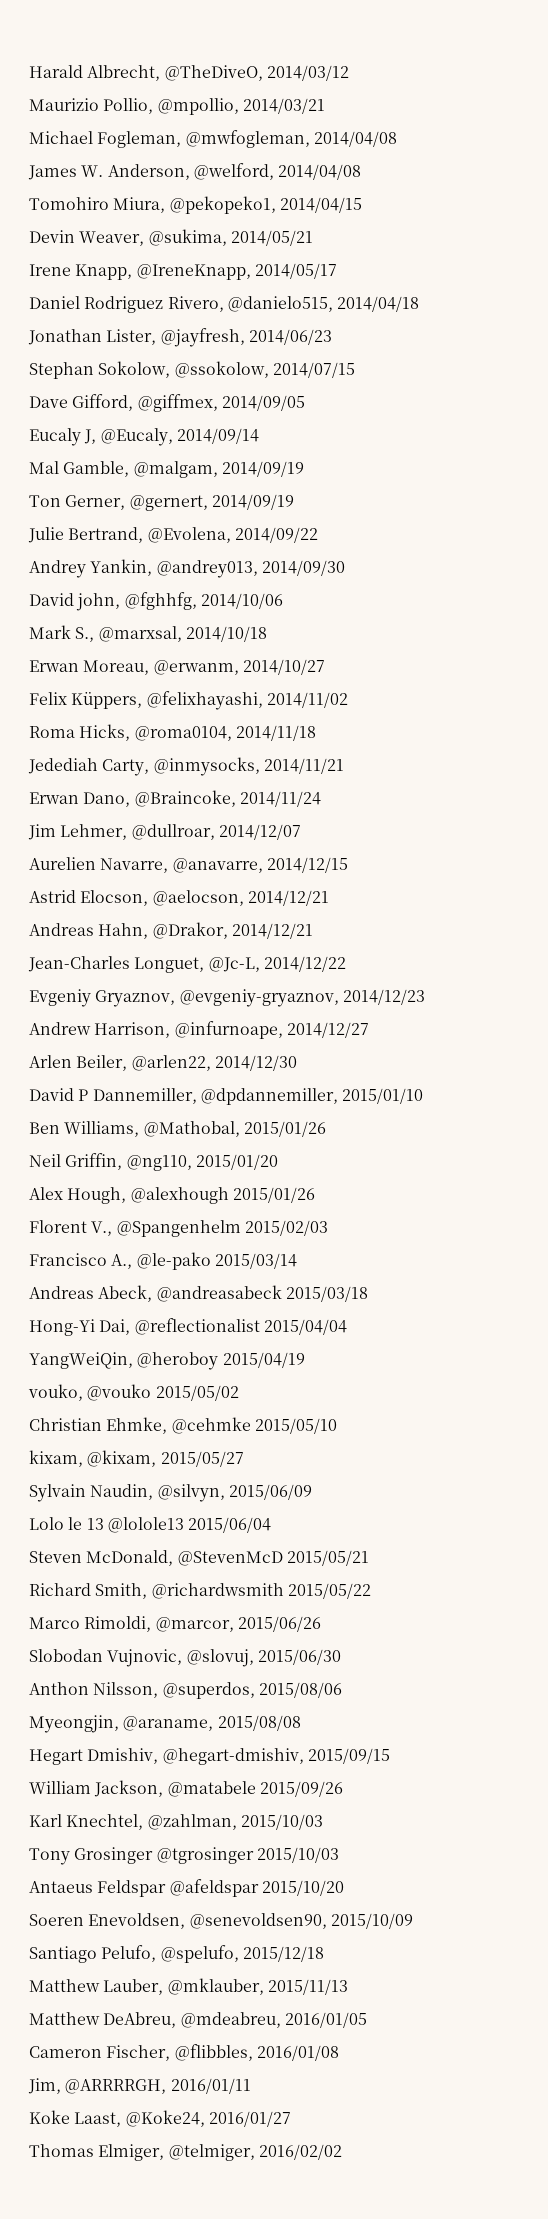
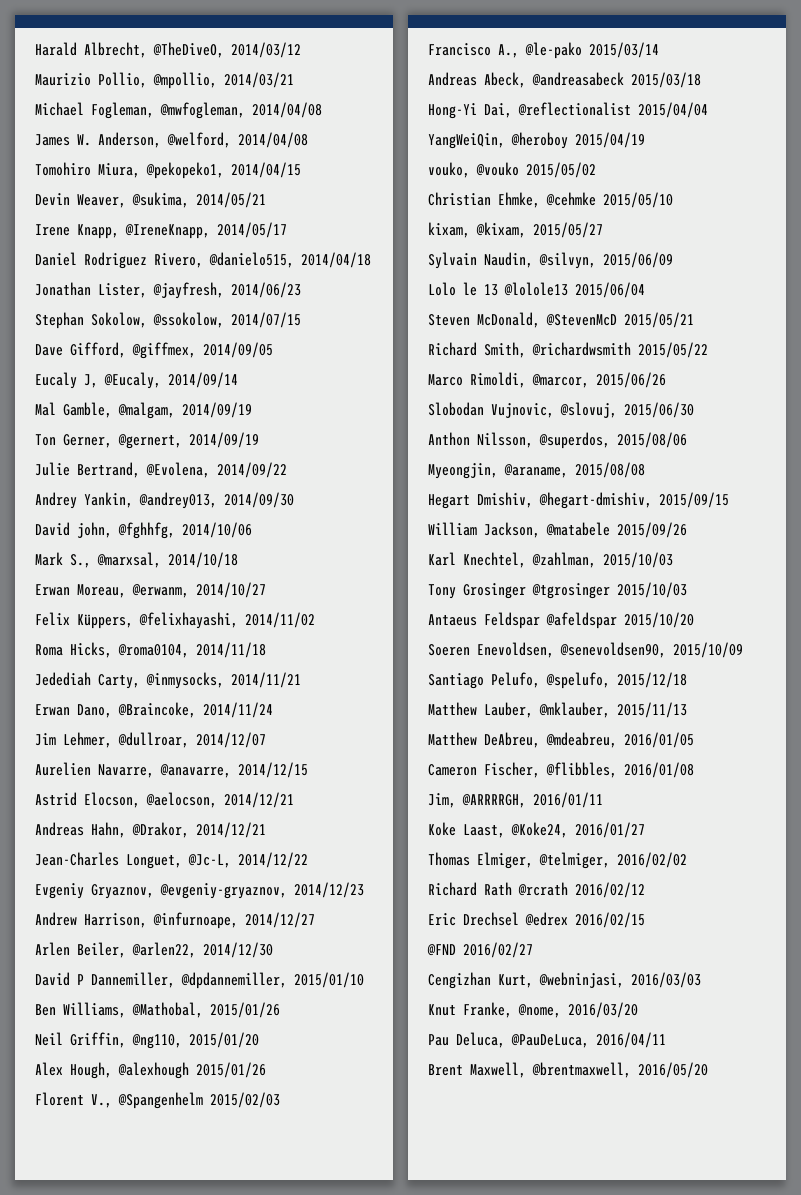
+ Richard Rath @rcrath 2016/02/12
+ Eric Drechsel @edrex 2016/02/15
+ @FND 2016/02/27
+ Cengizhan Kurt, @webninjasi, 2016/03/03
+ Knut Franke, @nome, 2016/03/20
+ Pau Deluca, @PauDeLuca, 2016/04/11
+ Brent Maxwell, @brentmaxwell, 2016/05/20

